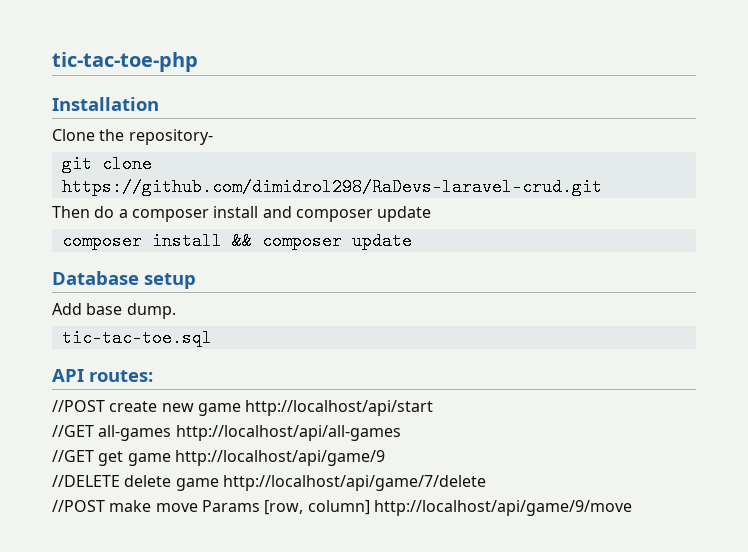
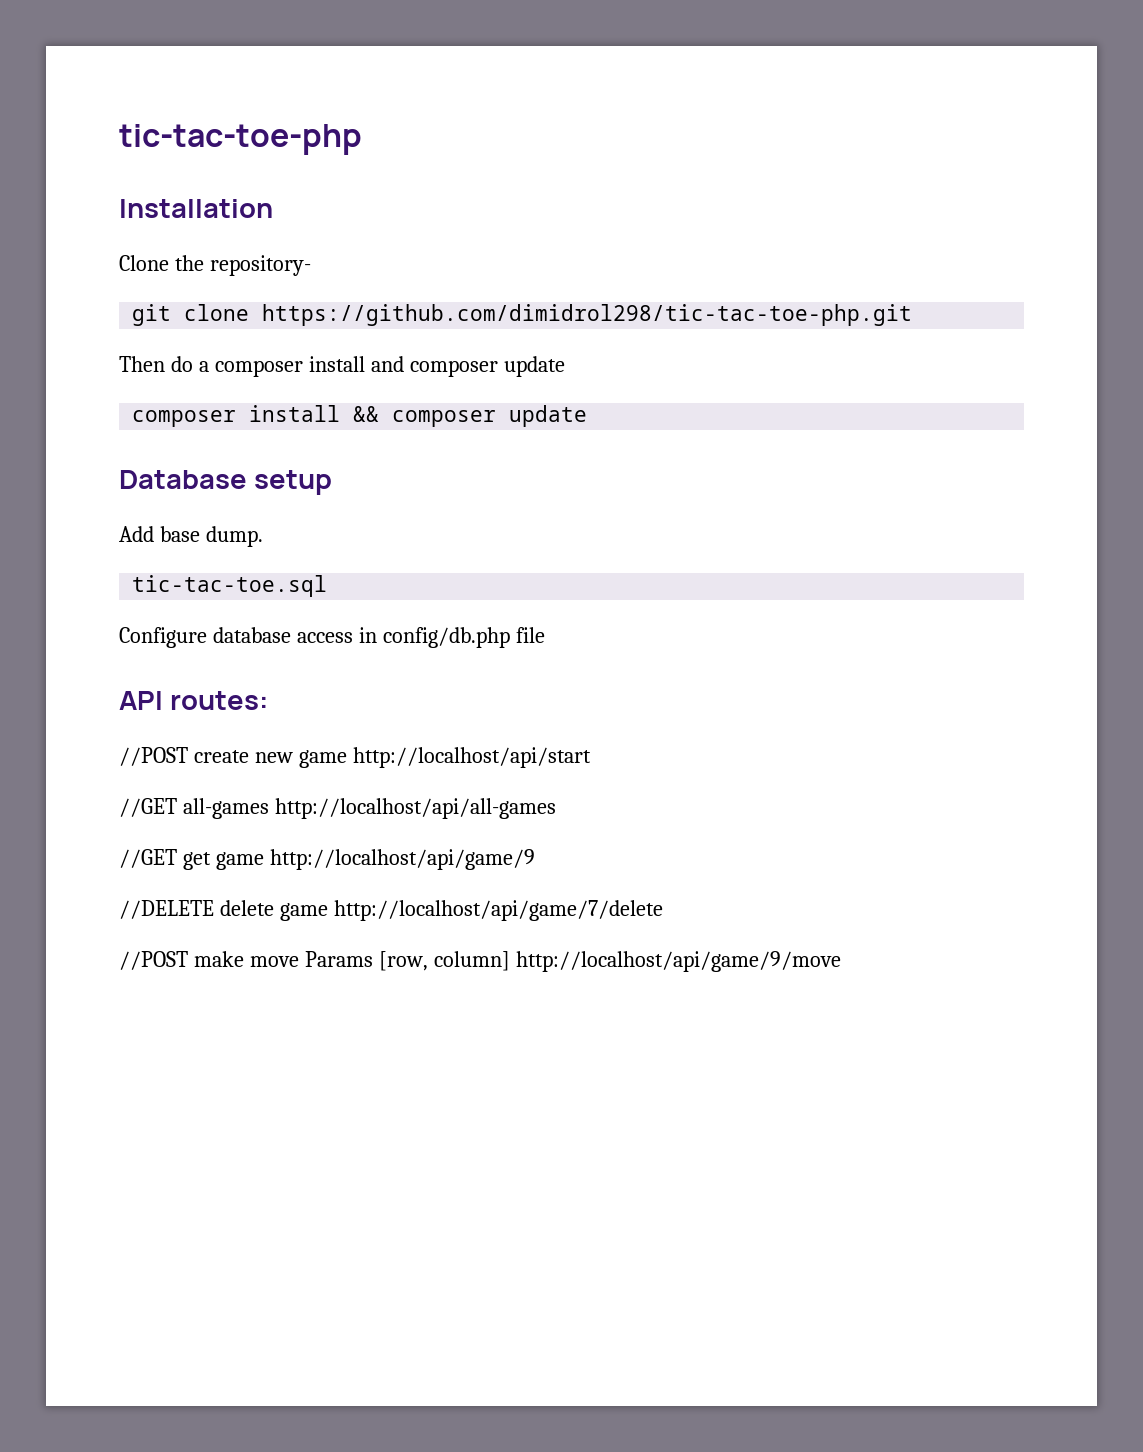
- git clone https://github.com/dimidrol298/RaDevs-laravel-crud.git
+ git clone https://github.com/dimidrol298/tic-tac-toe-php.git
+ Configure database access in config/db.php file

